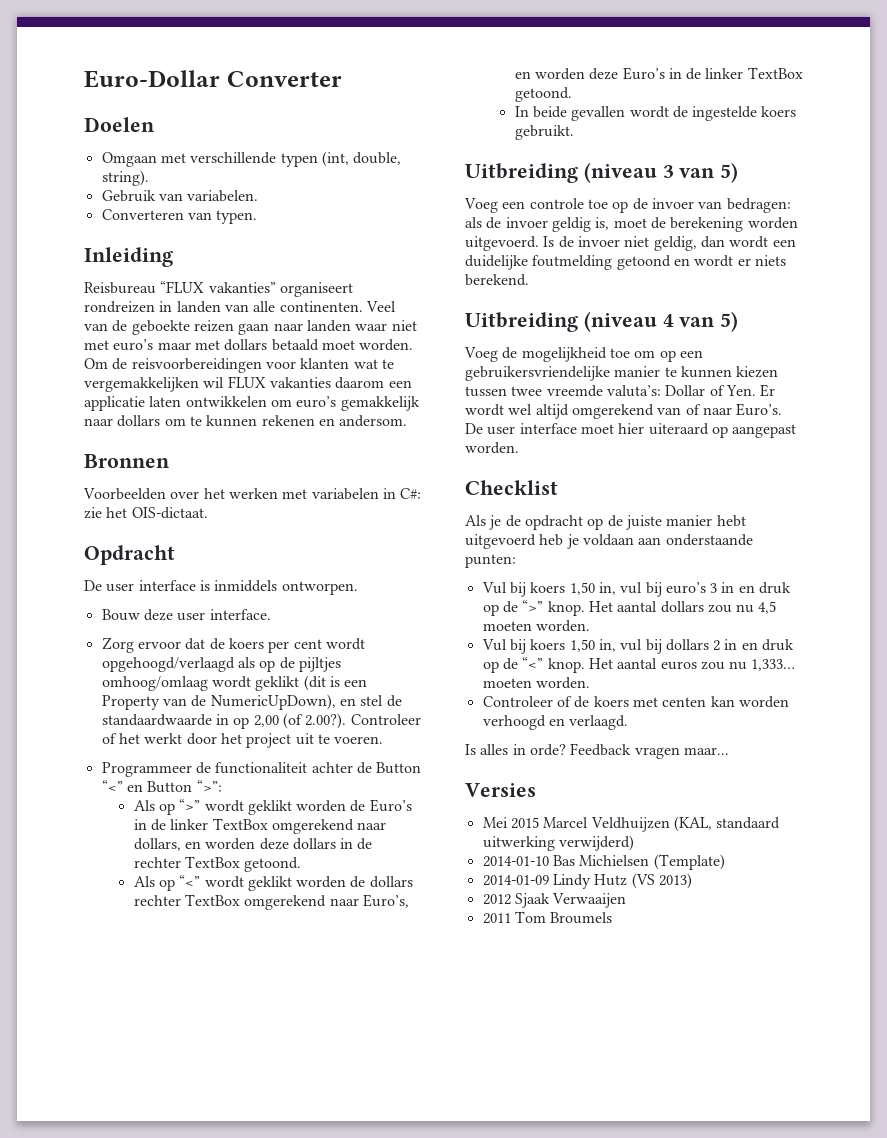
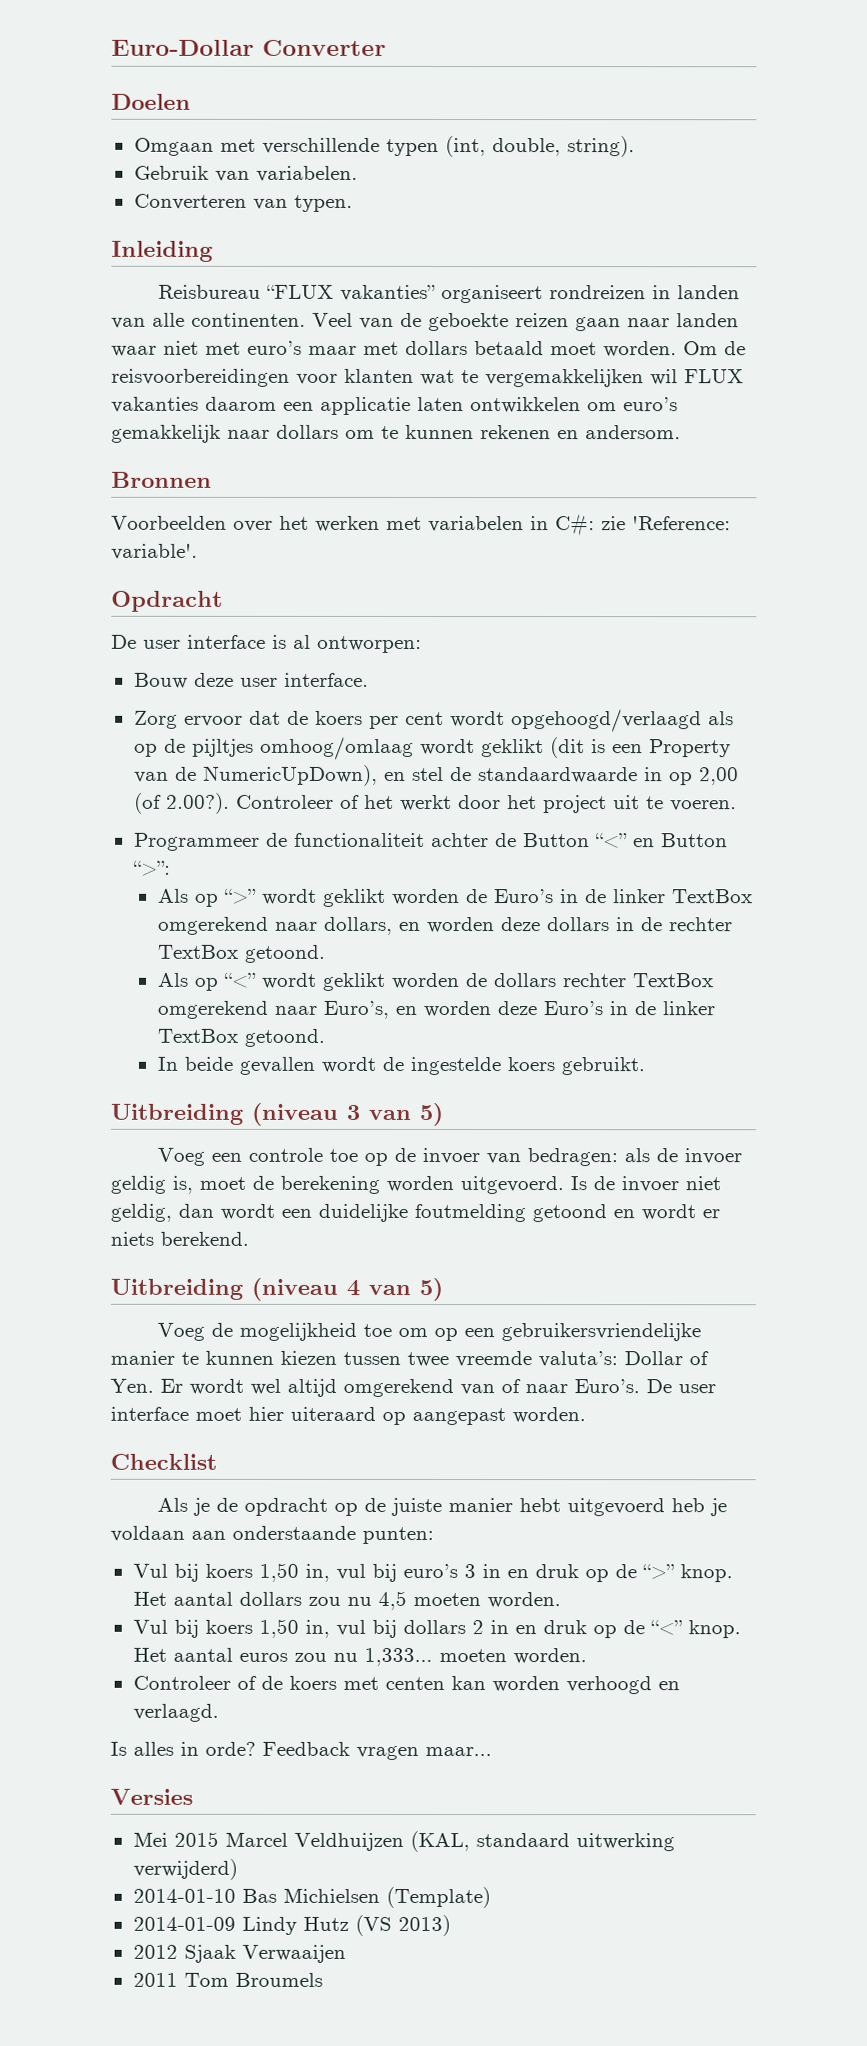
- Voorbeelden over het werken met variabelen in C#: zie het OIS-dictaat.
+ Voorbeelden over het werken met variabelen in C#: zie 'Reference: variable'.
- De user interface is inmiddels ontworpen.
+ De user interface is al ontworpen:

